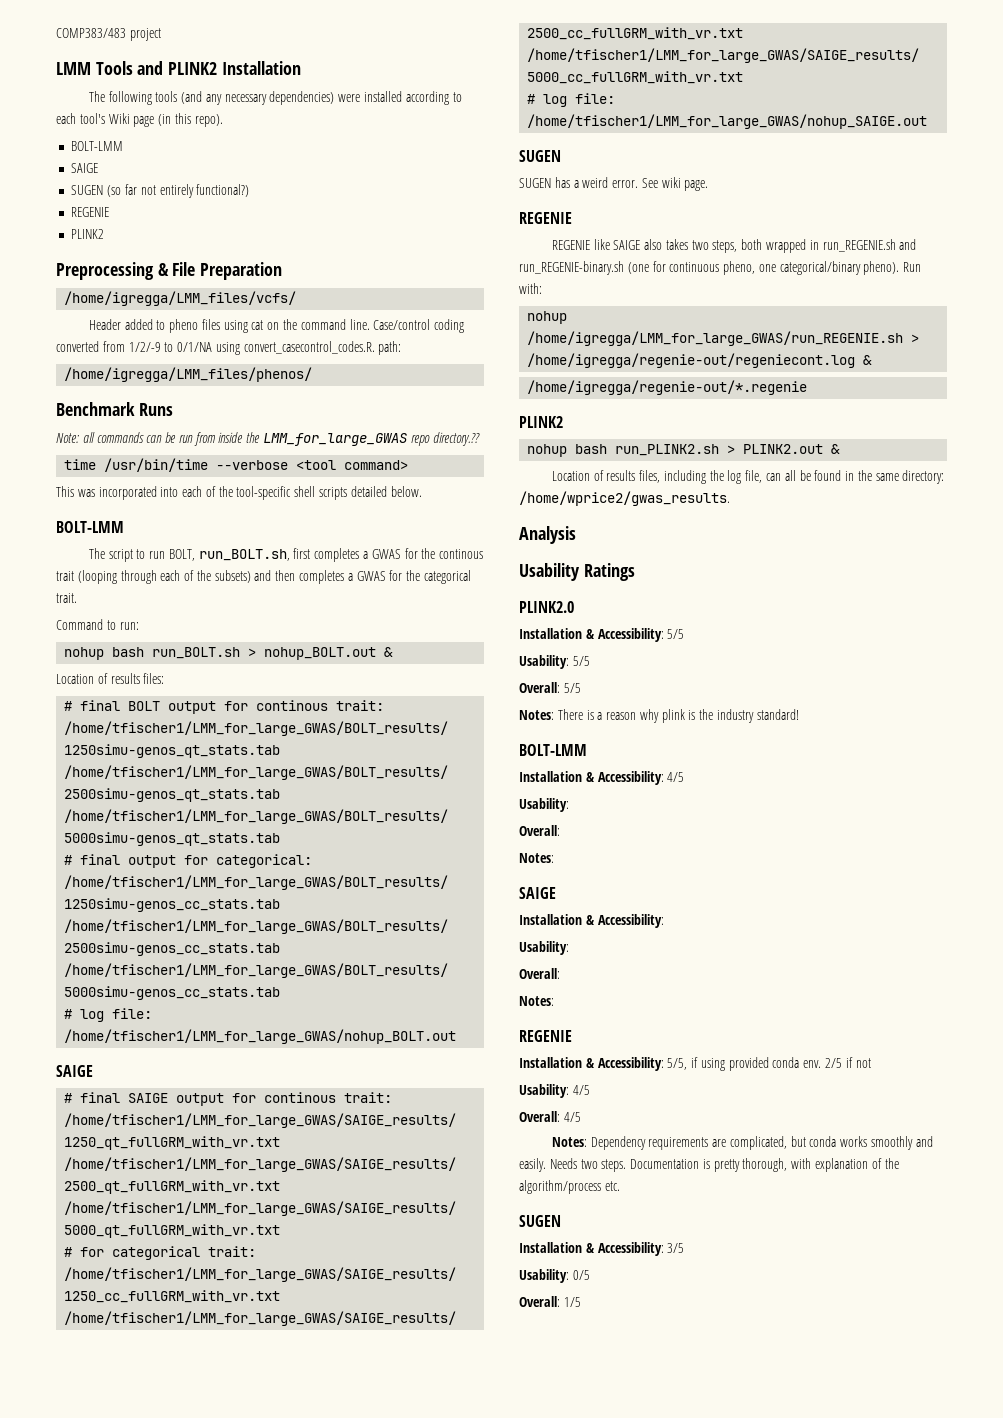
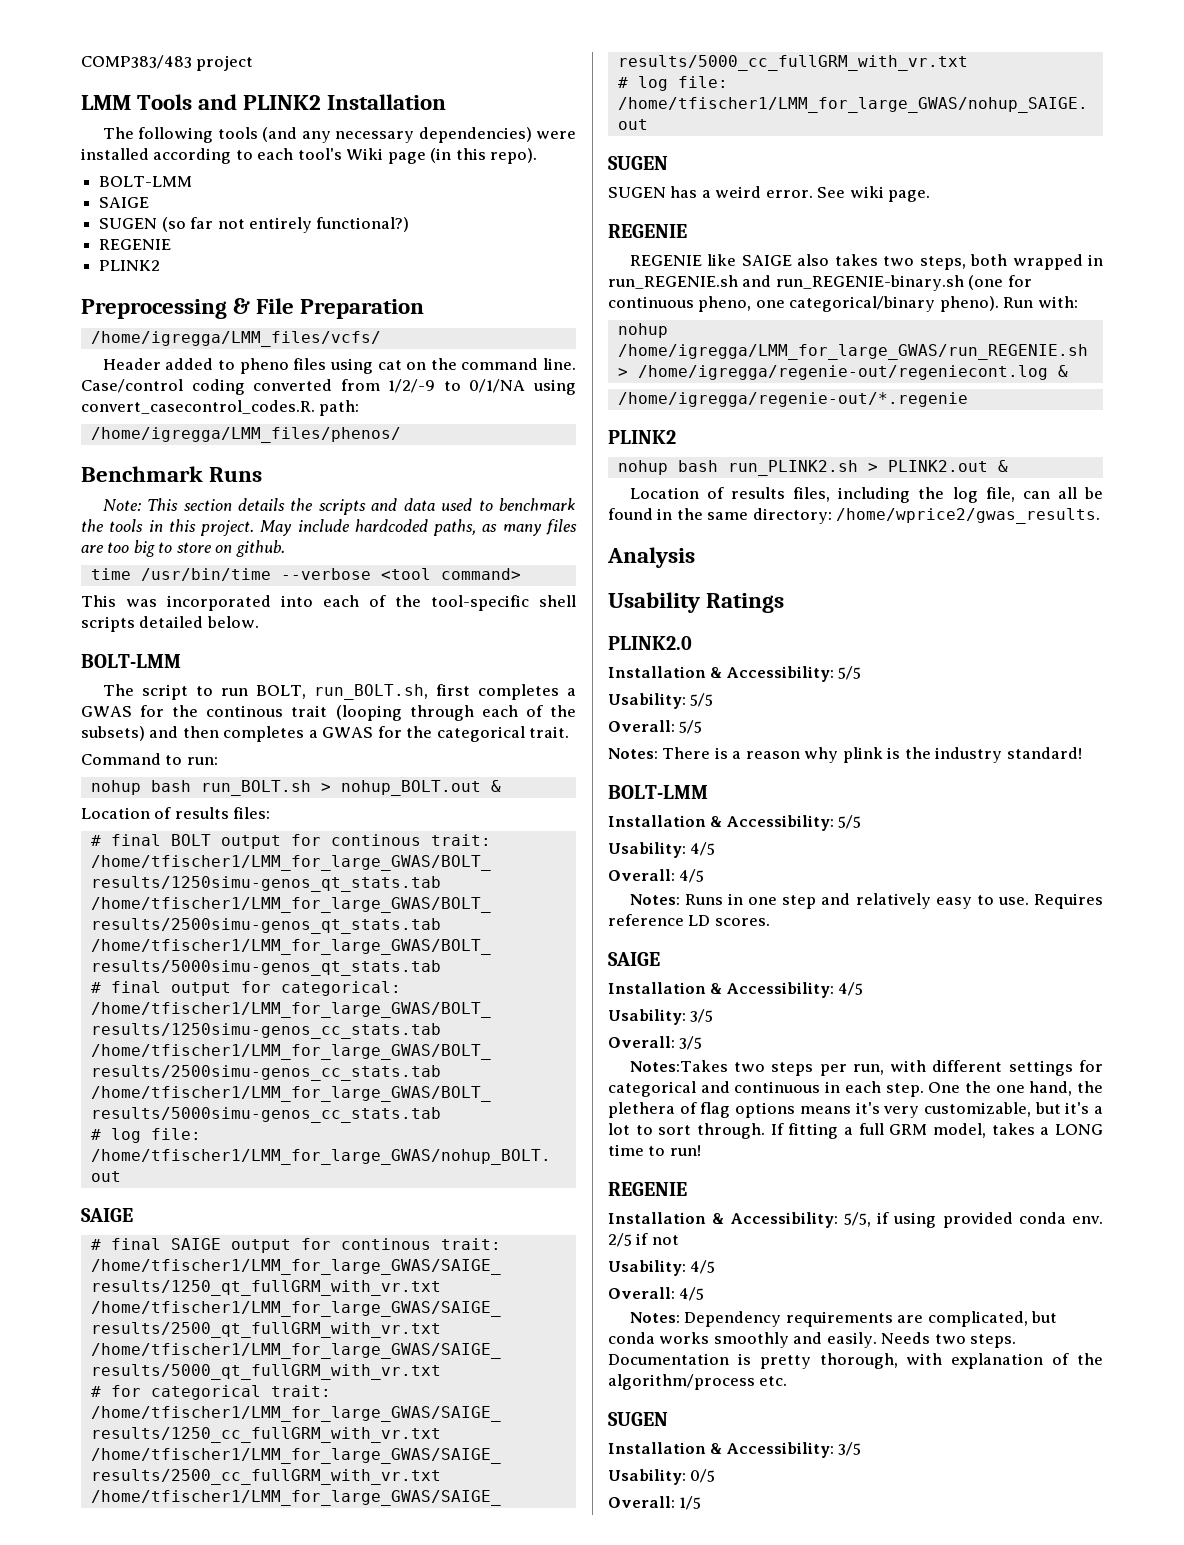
- Note: all commands can be run from inside the LMM_for_large_GWAS repo directory.??
+ Note: This section details the scripts and data used to benchmark the tools in this project. May include hardcoded paths, as many files are too big to store on github.
  Notes: There is a reason why plink is the industry standard!
  BOLT-LMM
+ Installation & Accessibility: 5/5
+ Usability: 4/5
+ Overall: 4/5
+ Notes: Runs in one step and relatively easy to use. Requires reference LD scores.
+ SAIGE
  Installation & Accessibility: 4/5
- Usability:
- Overall:
- Notes:
- SAIGE
- Installation & Accessibility:
- Usability:
- Overall:
- Notes:
+ Usability: 3/5
+ Overall: 3/5
+ Notes:Takes two steps per run, with different settings for categorical and continuous in each step. One the one hand, the plethera of flag options means it's very customizable, but it's a lot to sort through. If fitting a full GRM model, takes a LONG time to run!

